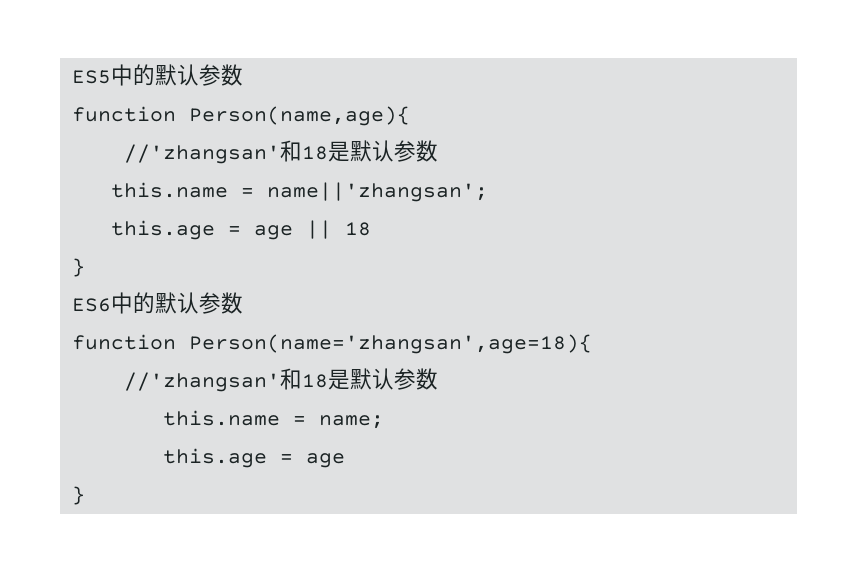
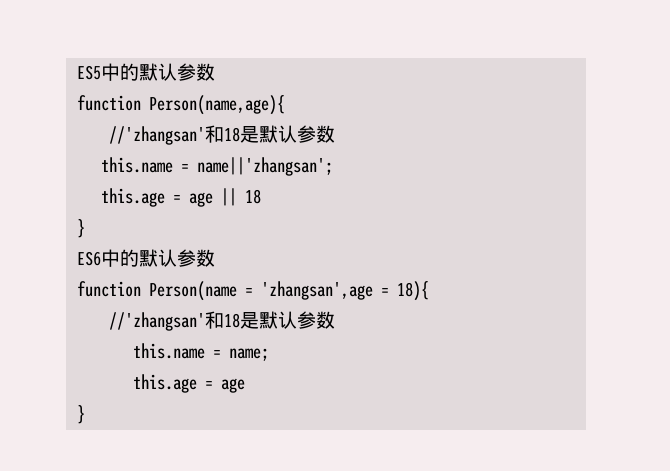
- function Person(name='zhangsan',age=18){
+ function Person(name = 'zhangsan',age = 18){

